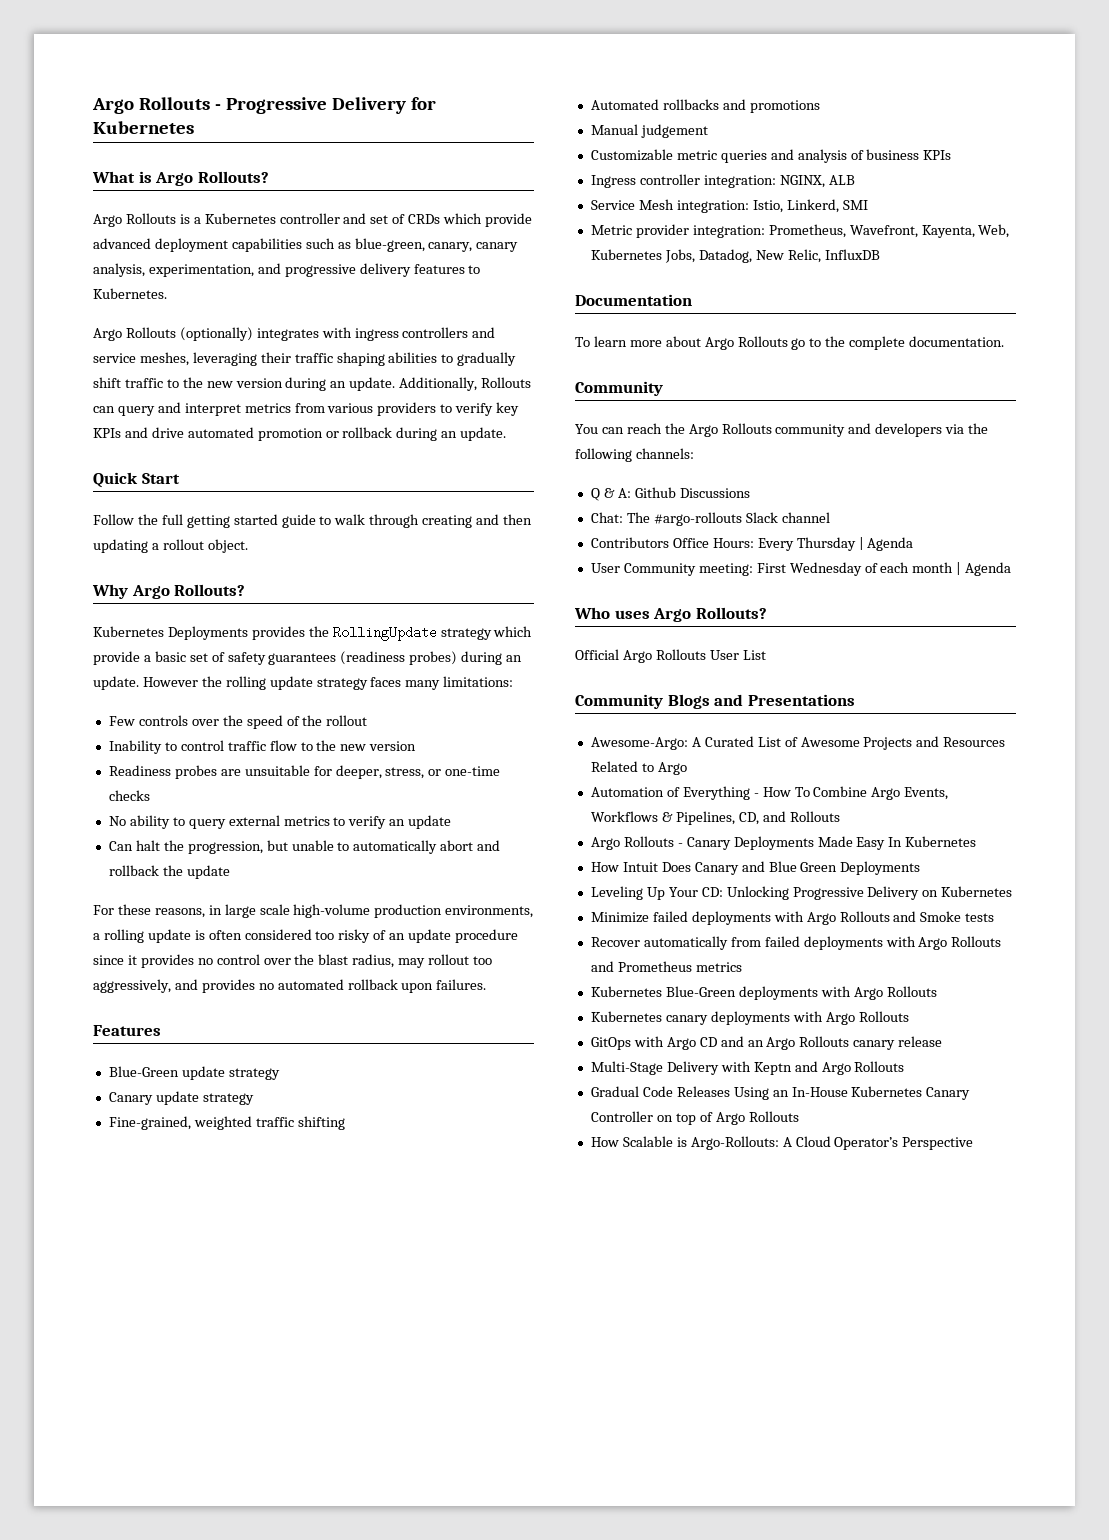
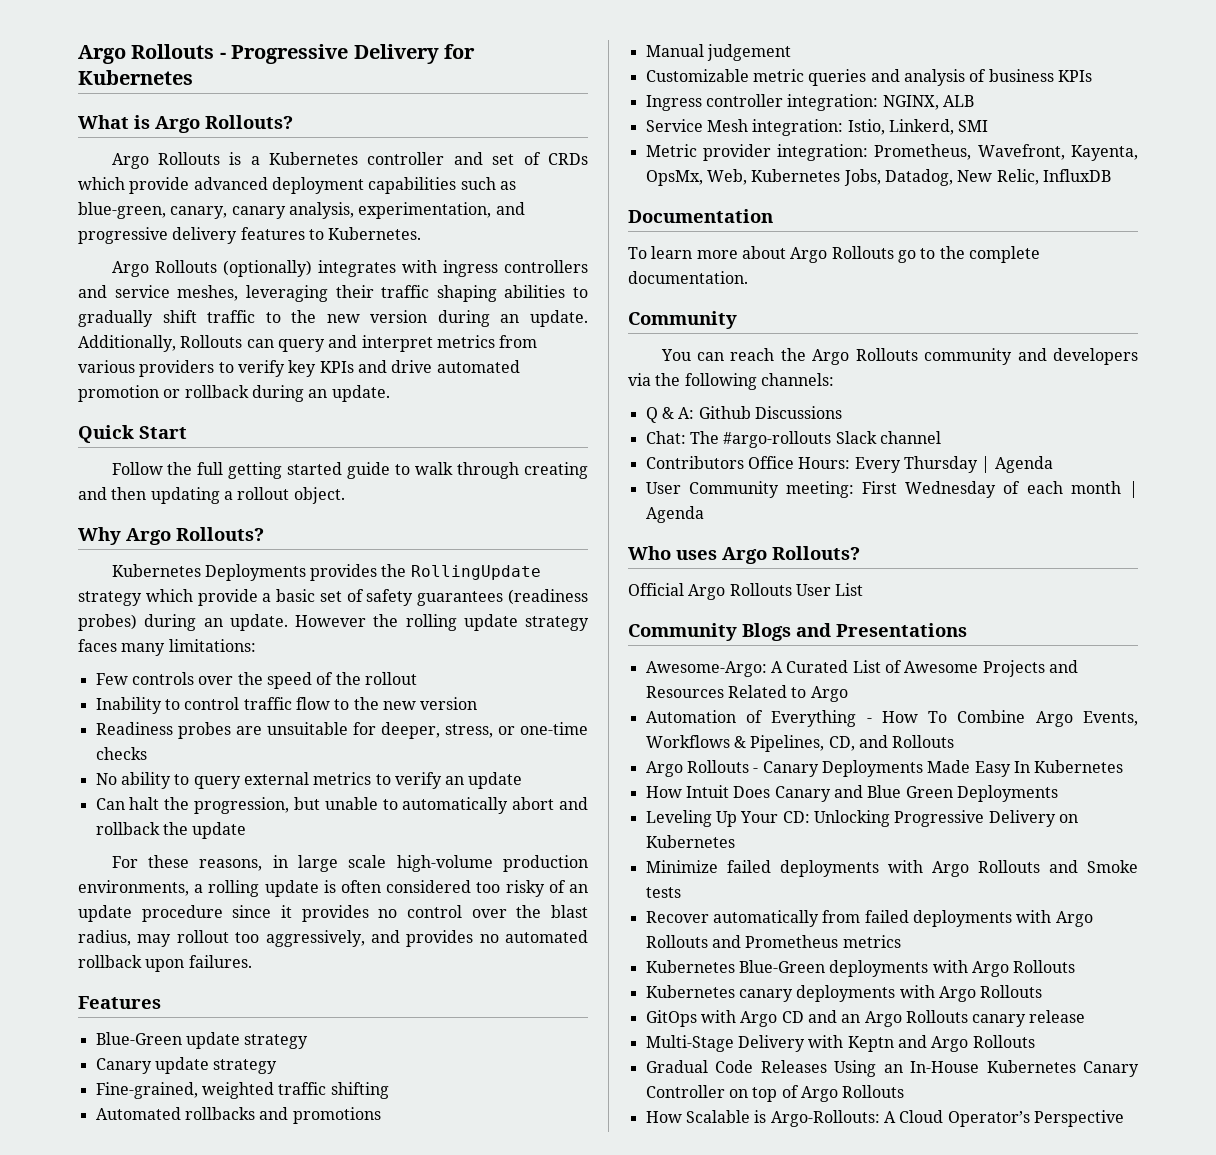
- Metric provider integration: Prometheus, Wavefront, Kayenta, Web, Kubernetes Jobs, Datadog, New Relic, InfluxDB
+ Metric provider integration: Prometheus, Wavefront, Kayenta, OpsMx, Web, Kubernetes Jobs, Datadog, New Relic, InfluxDB

